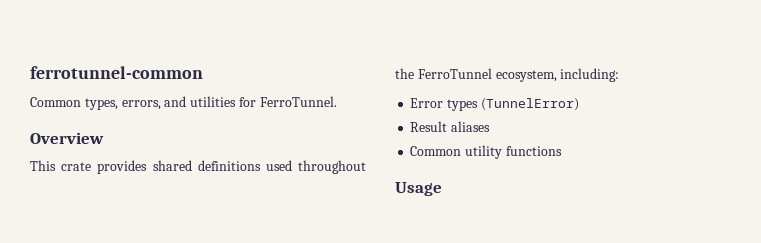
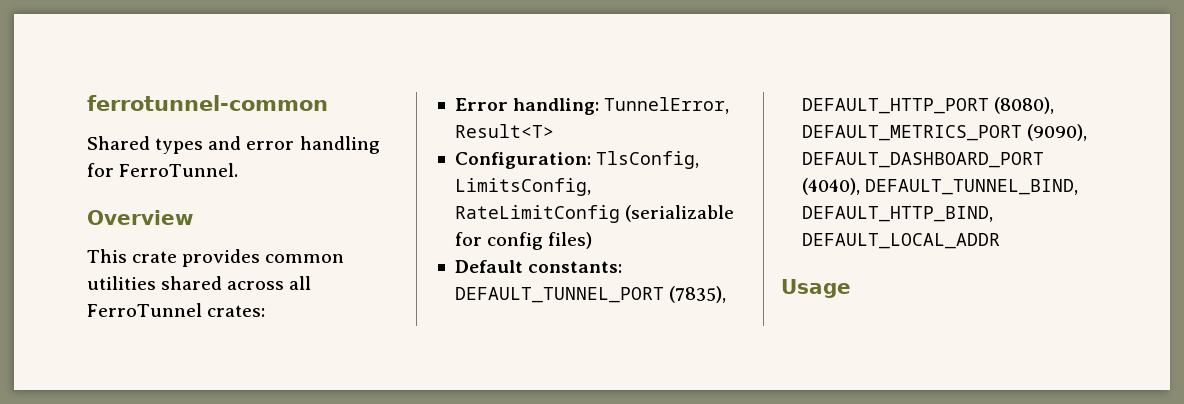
- Common types, errors, and utilities for FerroTunnel.
+ Shared types and error handling for FerroTunnel.
- This crate provides shared definitions used throughout the FerroTunnel ecosystem, including:
- Error types (TunnelError)
- Result aliases
- Common utility functions
+ This crate provides common utilities shared across all FerroTunnel crates:
+ Error handling: TunnelError, Result<T>
+ Configuration: TlsConfig, LimitsConfig, RateLimitConfig (serializable for config files)
+ Default constants: DEFAULT_TUNNEL_PORT (7835), DEFAULT_HTTP_PORT (8080), DEFAULT_METRICS_PORT (9090), DEFAULT_DASHBOARD_PORT (4040), DEFAULT_TUNNEL_BIND, DEFAULT_HTTP_BIND, DEFAULT_LOCAL_ADDR

